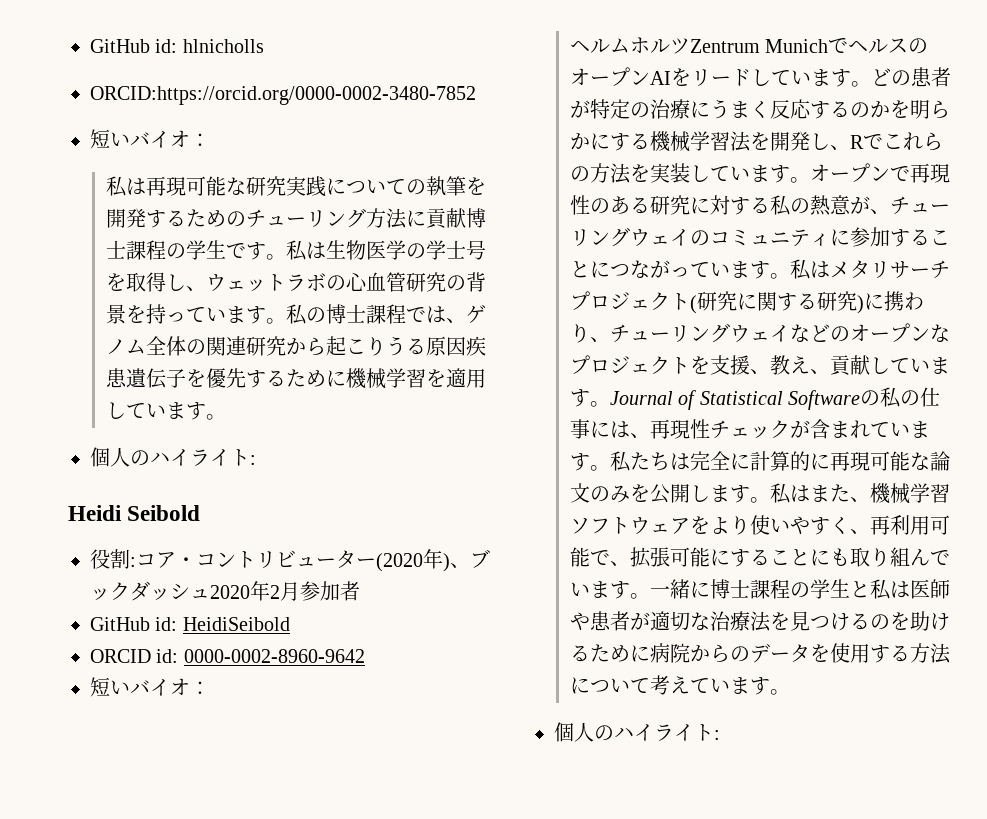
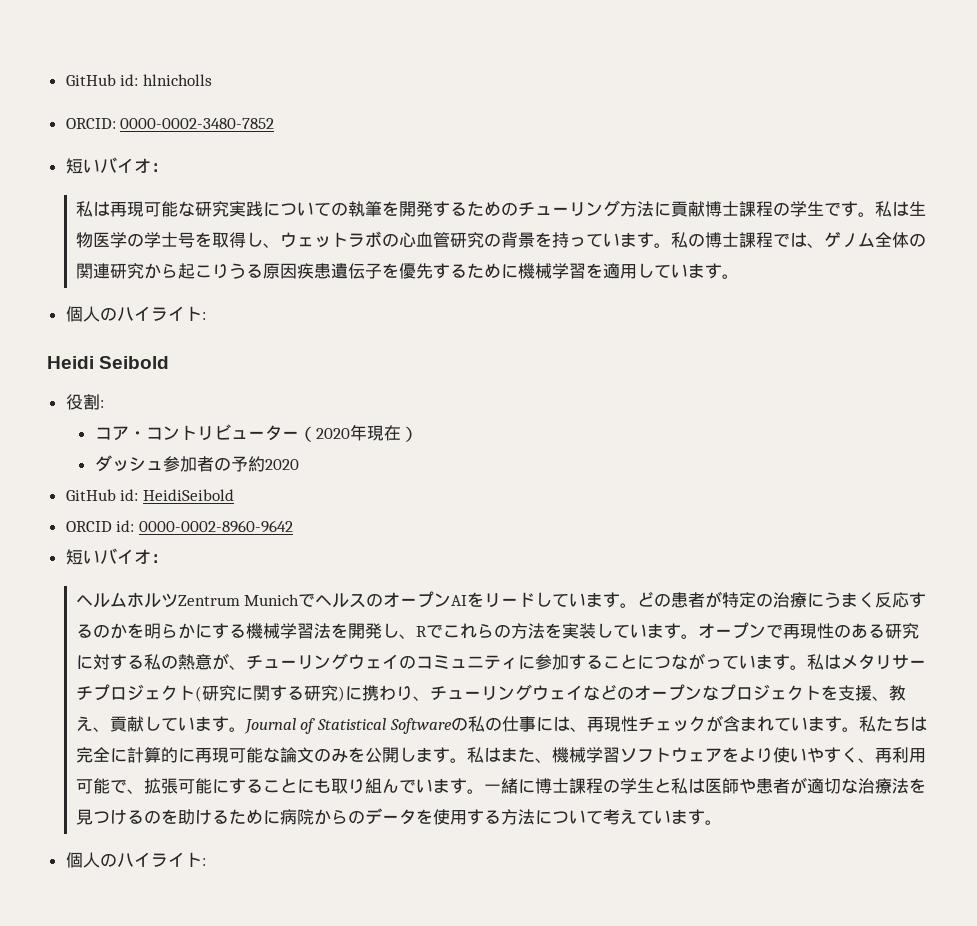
- ORCID:https://orcid.org/0000-0002-3480-7852
+ ORCID: 0000-0002-3480-7852
- 役割:コア・コントリビューター(2020年)、ブックダッシュ2020年2月参加者
+ 役割:
+ コア・コントリビューター（2020年現在）
+ ダッシュ参加者の予約2020

